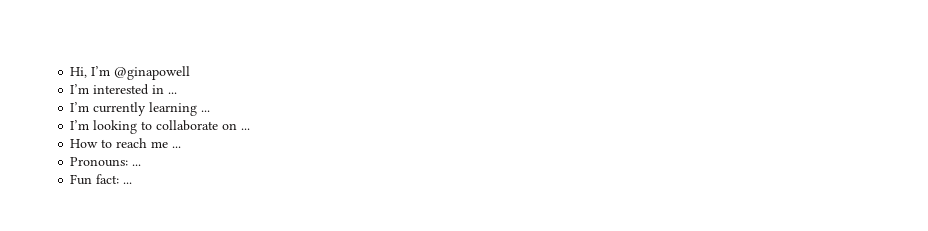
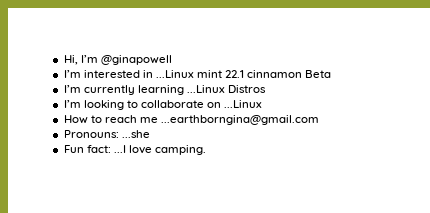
- I’m interested in ...
+ I’m interested in ...Linux mint 22.1 cinnamon Beta
- I’m currently learning ...
+ I’m currently learning ...Linux Distros
- I’m looking to collaborate on ...
+ I’m looking to collaborate on ...Linux
- How to reach me ...
+ How to reach me ...earthborngina@gmail.com
- Pronouns: ...
+ Pronouns: ...she
- Fun fact: ...
+ Fun fact: ...I love camping.

